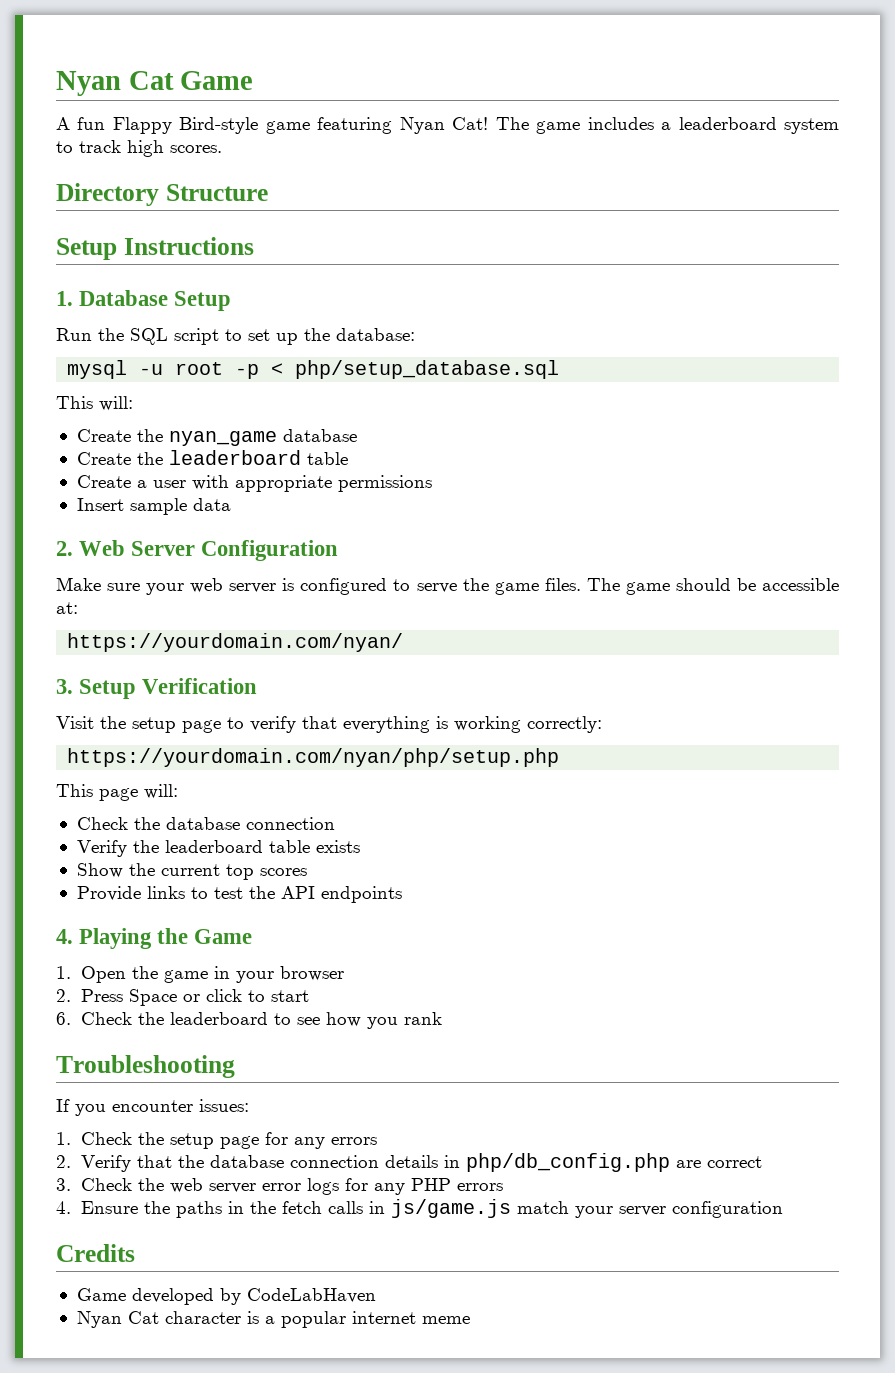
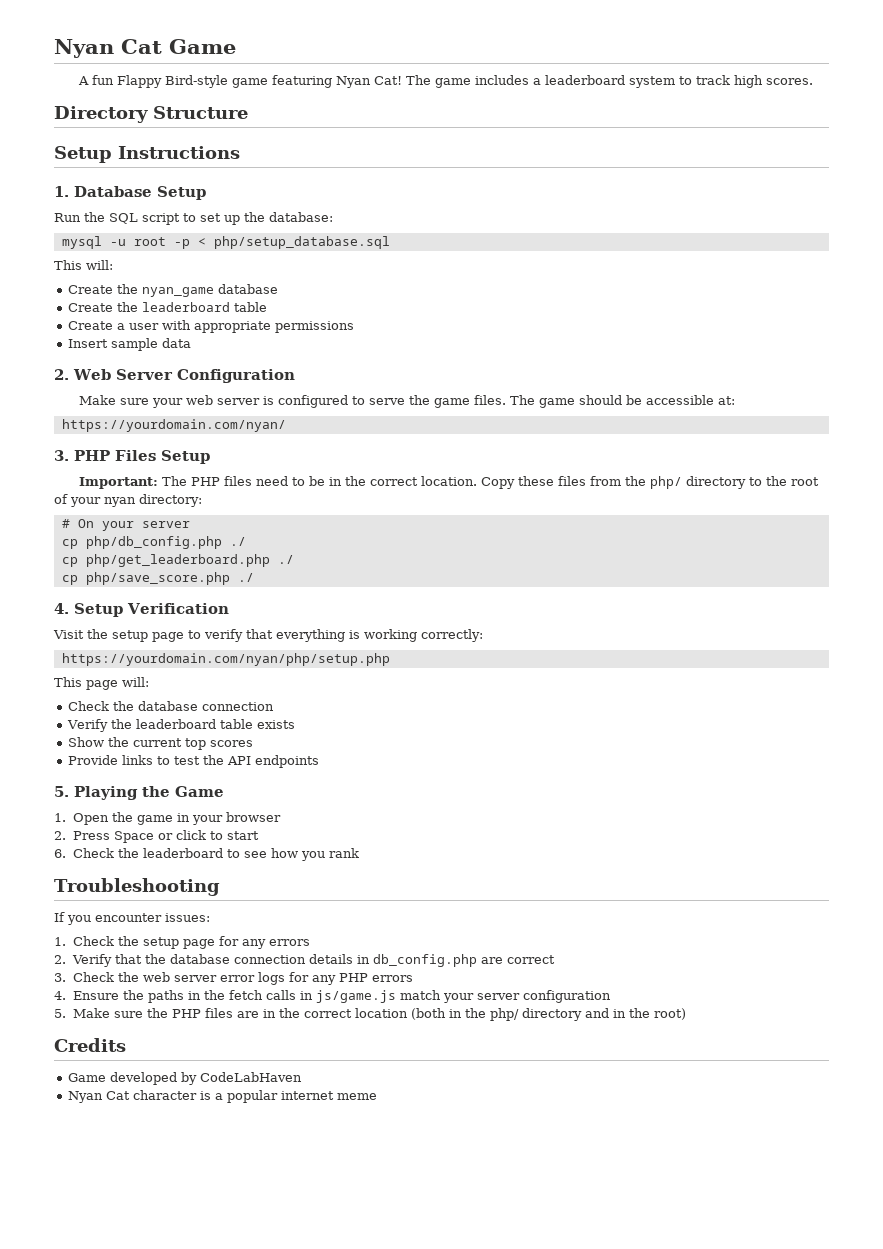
- 3. Setup Verification
+ 3. PHP Files Setup
+ Important: The PHP files need to be in the correct location. Copy these files from the php/ directory to the root of your nyan directory:
+ # On your server
+ cp php/db_config.php ./
+ cp php/get_leaderboard.php ./
+ cp php/save_score.php ./
+ 4. Setup Verification
- 4. Playing the Game
+ 5. Playing the Game
- 2. Verify that the database connection details in php/db_config.php are correct
+ 2. Verify that the database connection details in db_config.php are correct
+ 5. Make sure the PHP files are in the correct location (both in the php/ directory and in the root)

